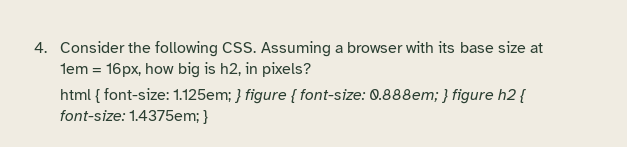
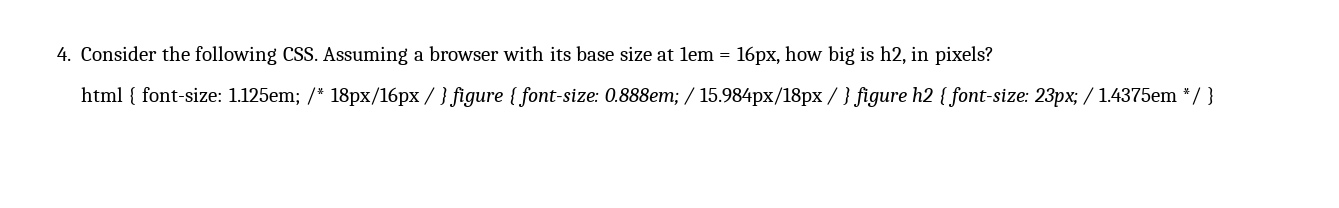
- html { font-size: 1.125em; } figure { font-size: 0.888em; } figure h2 { font-size: 1.4375em; }
+ html { font-size: 1.125em; /* 18px/16px / } figure { font-size: 0.888em; / 15.984px/18px / } figure h2 { font-size: 23px; / 1.4375em */ }

